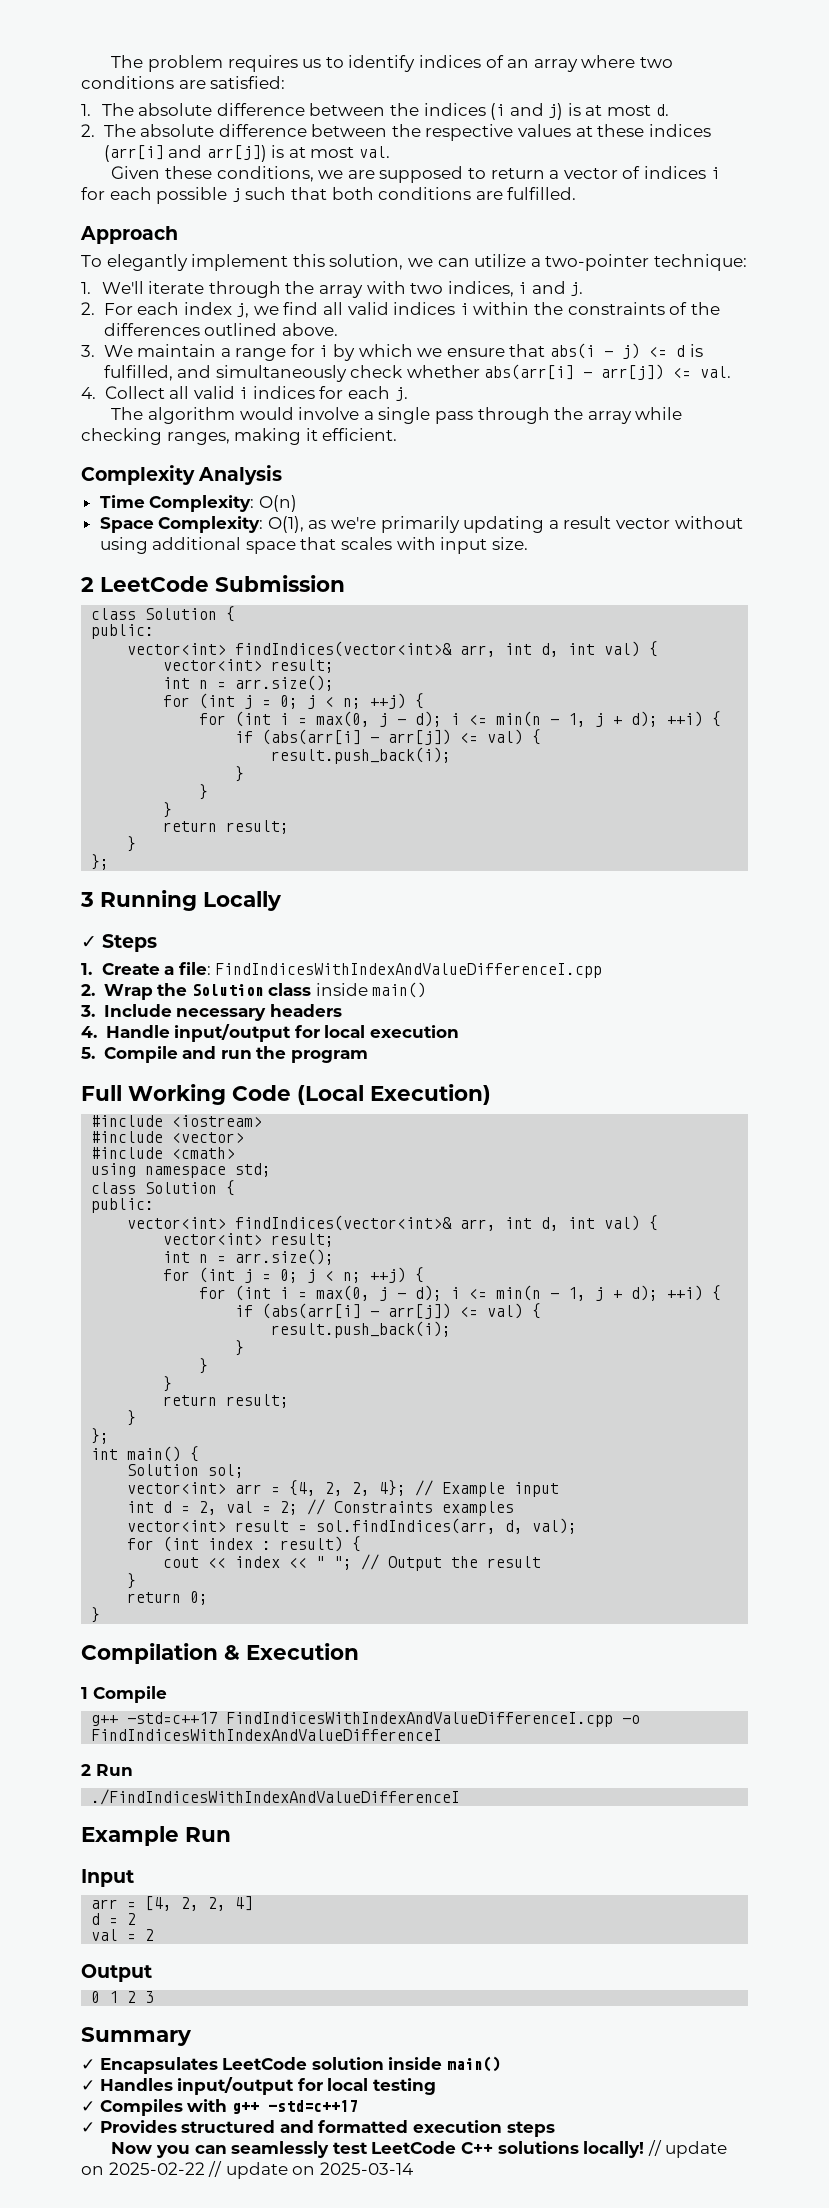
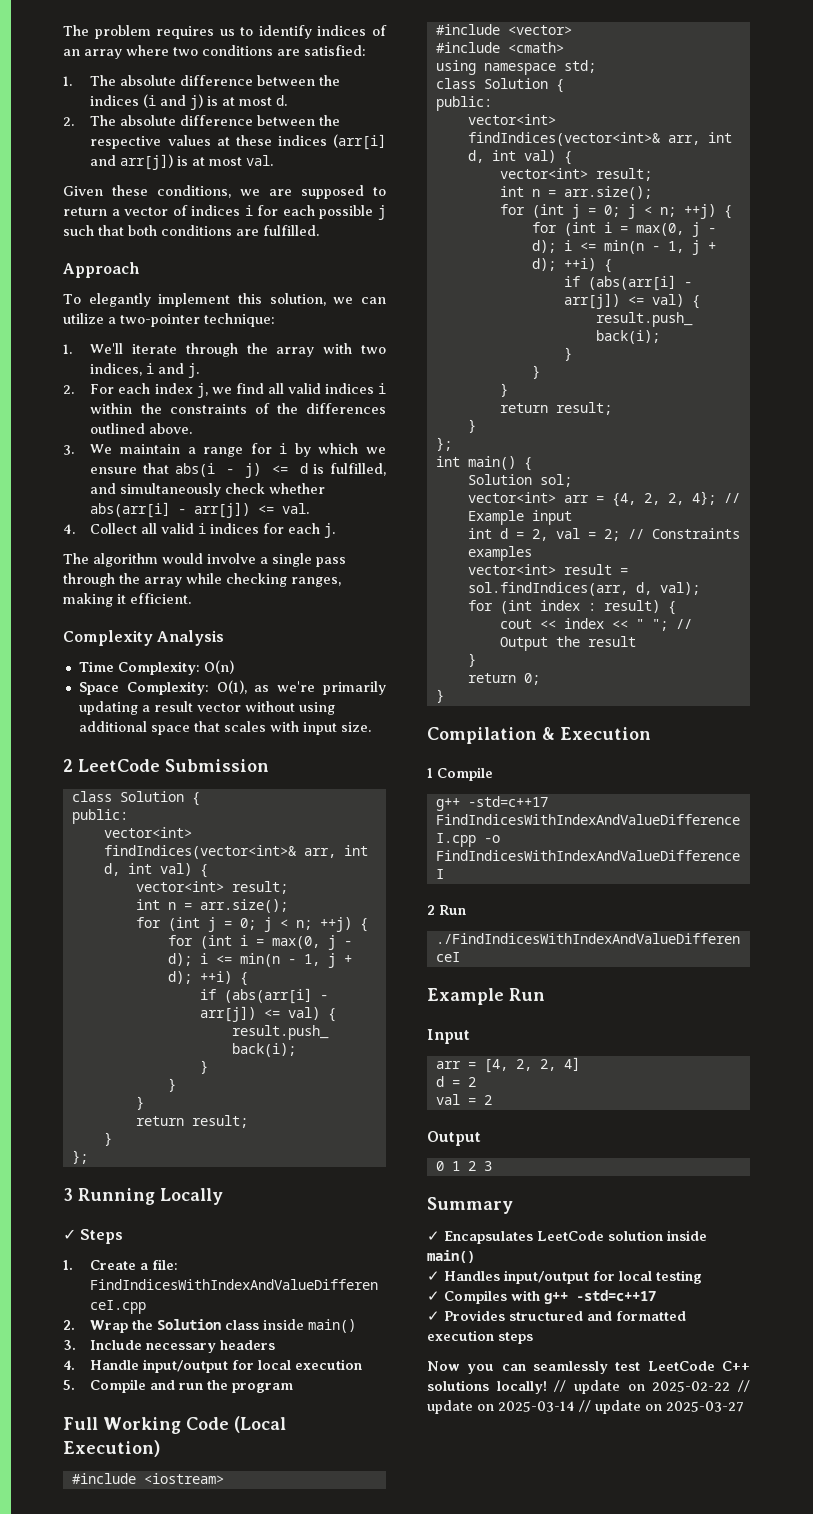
- // update on 2025-02-22 // update on 2025-03-14
+ // update on 2025-02-22 // update on 2025-03-14 // update on 2025-03-27

